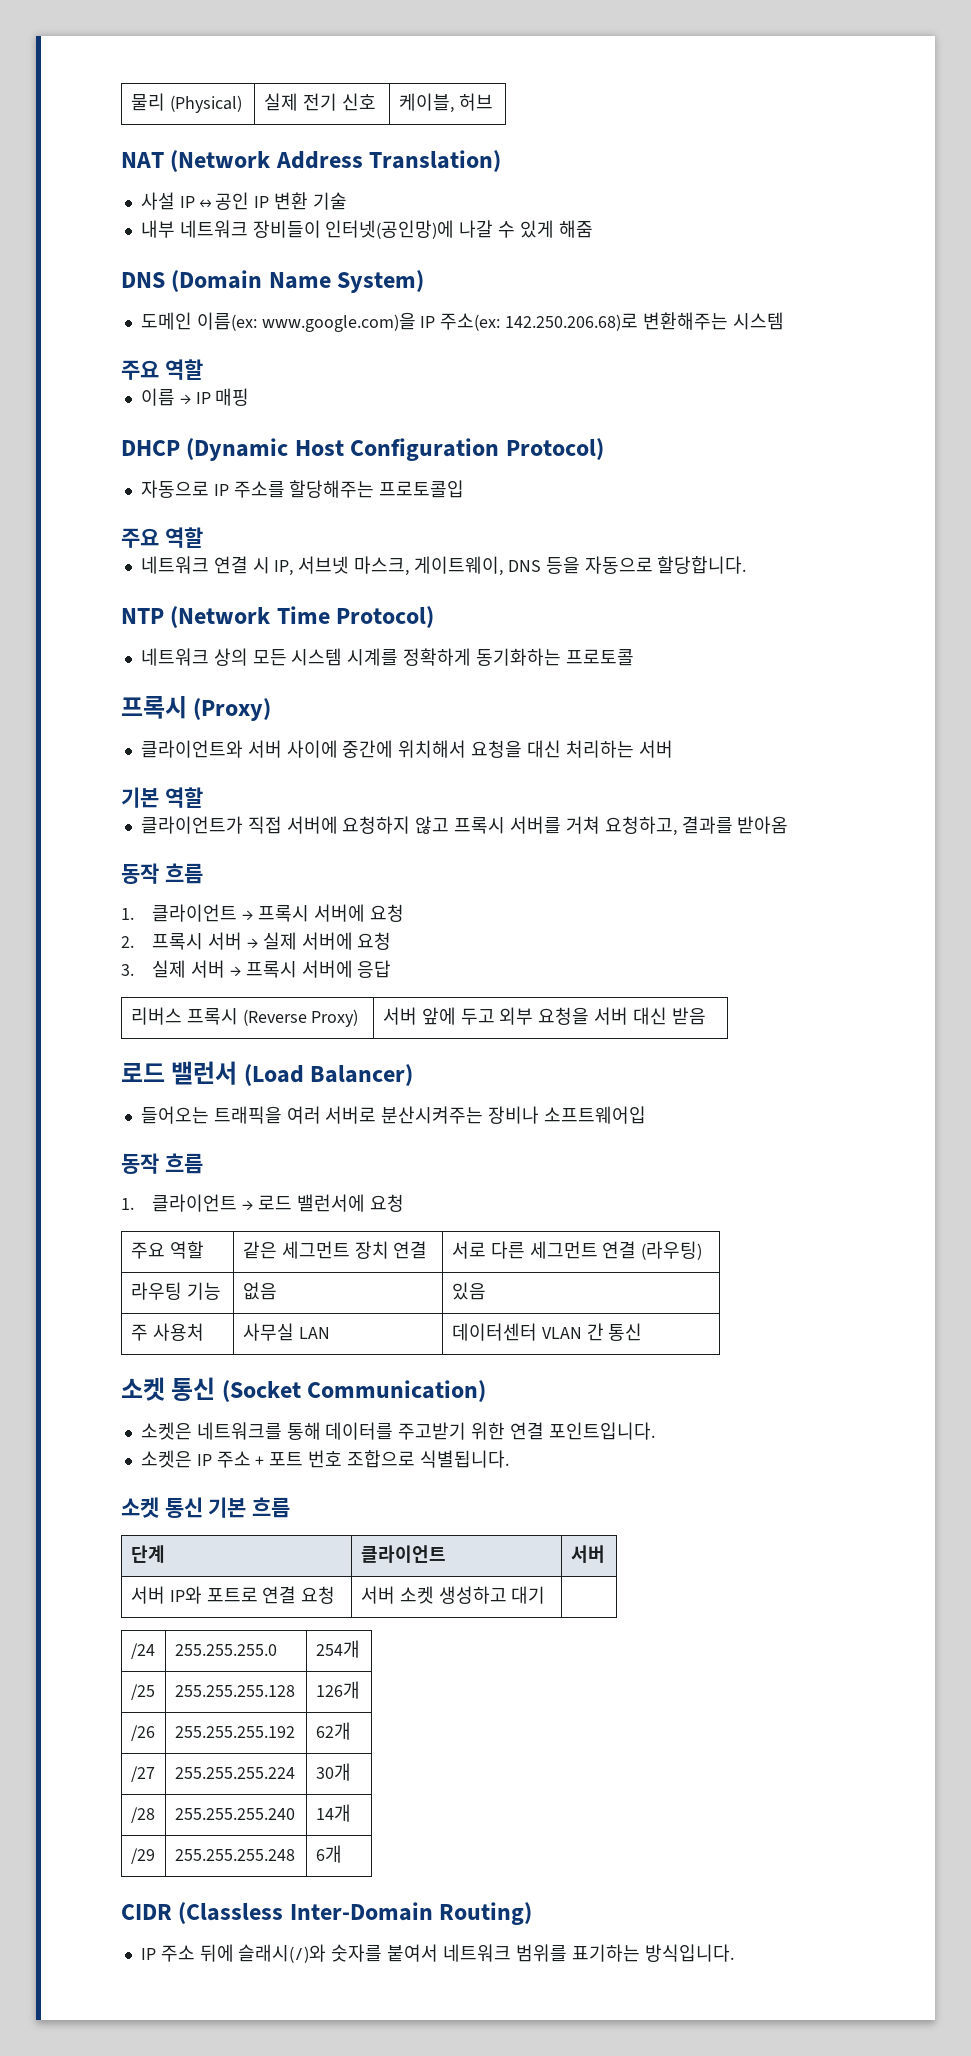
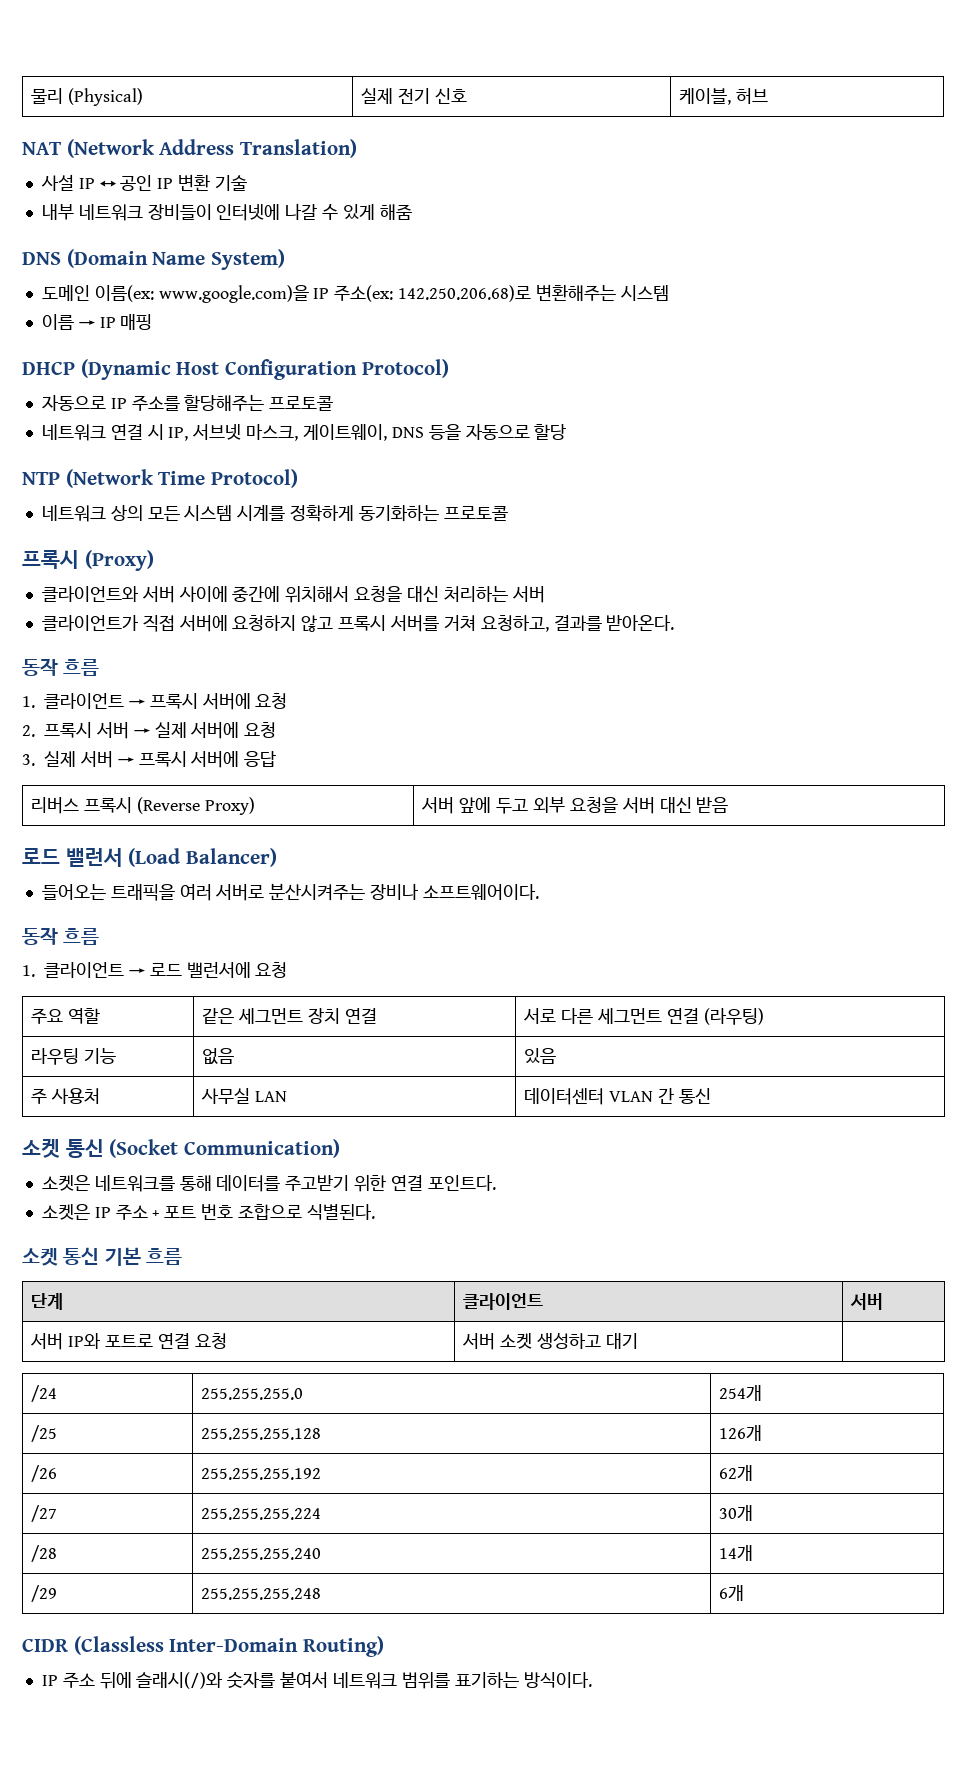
- 내부 네트워크 장비들이 인터넷(공인망)에 나갈 수 있게 해줌
+ 내부 네트워크 장비들이 인터넷에 나갈 수 있게 해줌
  도메인 이름(ex: www.google.com)을 IP 주소(ex: 142.250.206.68)로 변환해주는 시스템
- 주요 역할
- 자동으로 IP 주소를 할당해주는 프로토콜입
- 주요 역할
+ 자동으로 IP 주소를 할당해주는 프로토콜
- 네트워크 연결 시 IP, 서브넷 마스크, 게이트웨이, DNS 등을 자동으로 할당합니다.
+ 네트워크 연결 시 IP, 서브넷 마스크, 게이트웨이, DNS 등을 자동으로 할당
- 기본 역할
- 클라이언트가 직접 서버에 요청하지 않고 프록시 서버를 거쳐 요청하고, 결과를 받아옴
+ 클라이언트가 직접 서버에 요청하지 않고 프록시 서버를 거쳐 요청하고, 결과를 받아온다.
- 들어오는 트래픽을 여러 서버로 분산시켜주는 장비나 소프트웨어입
+ 들어오는 트래픽을 여러 서버로 분산시켜주는 장비나 소프트웨어이다.
- 소켓은 네트워크를 통해 데이터를 주고받기 위한 연결 포인트입니다.
+ 소켓은 네트워크를 통해 데이터를 주고받기 위한 연결 포인트다.
- 소켓은 IP 주소 + 포트 번호 조합으로 식별됩니다.
+ 소켓은 IP 주소 + 포트 번호 조합으로 식별된다.
- IP 주소 뒤에 슬래시(/)와 숫자를 붙여서 네트워크 범위를 표기하는 방식입니다.
+ IP 주소 뒤에 슬래시(/)와 숫자를 붙여서 네트워크 범위를 표기하는 방식이다.

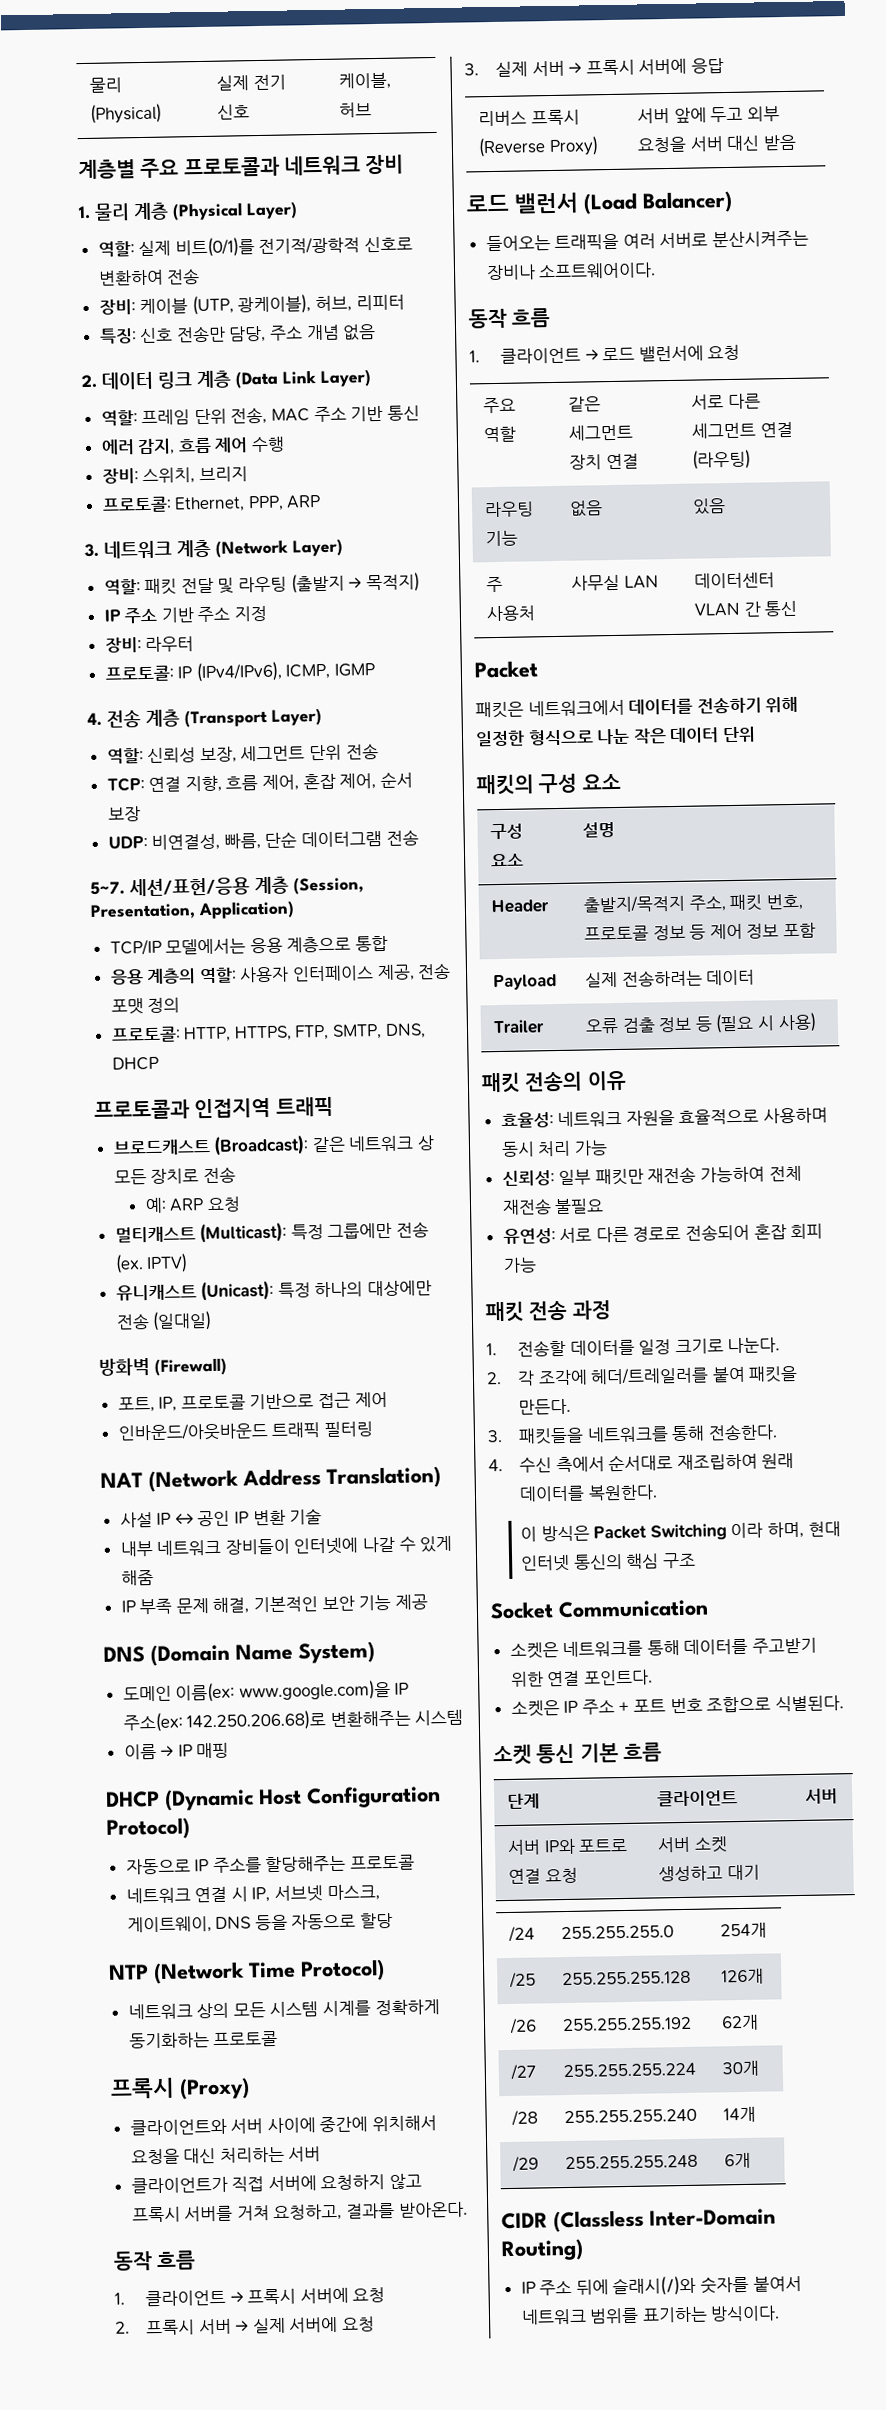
+ 계층별 주요 프로토콜과 네트워크 장비
+ 1. 물리 계층 (Physical Layer)
+ 역할: 실제 비트(0/1)를 전기적/광학적 신호로 변환하여 전송
+ 장비: 케이블 (UTP, 광케이블), 허브, 리피터
+ 특징: 신호 전송만 담당, 주소 개념 없음
+ 2. 데이터 링크 계층 (Data Link Layer)
+ 역할: 프레임 단위 전송, MAC 주소 기반 통신
+ 에러 감지, 흐름 제어 수행
+ 장비: 스위치, 브리지
+ 프로토콜: Ethernet, PPP, ARP
+ 3. 네트워크 계층 (Network Layer)
+ 역할: 패킷 전달 및 라우팅 (출발지 → 목적지)
+ IP 주소 기반 주소 지정
+ 장비: 라우터
+ 프로토콜: IP (IPv4/IPv6), ICMP, IGMP
+ 4. 전송 계층 (Transport Layer)
+ 역할: 신뢰성 보장, 세그먼트 단위 전송
+ TCP: 연결 지향, 흐름 제어, 혼잡 제어, 순서 보장
+ UDP: 비연결성, 빠름, 단순 데이터그램 전송
+ 5~7. 세션/표현/응용 계층 (Session, Presentation, Application)
+ TCP/IP 모델에서는 응용 계층으로 통합
+ 응용 계층의 역할: 사용자 인터페이스 제공, 전송 포맷 정의
+ 프로토콜: HTTP, HTTPS, FTP, SMTP, DNS, DHCP
+ 프로토콜과 인접지역 트래픽
+ 브로드캐스트 (Broadcast): 같은 네트워크 상 모든 장치로 전송
+ 예: ARP 요청
+ 멀티캐스트 (Multicast): 특정 그룹에만 전송 (ex. IPTV)
+ 유니캐스트 (Unicast): 특정 하나의 대상에만 전송 (일대일)
+ 방화벽 (Firewall)
+ 포트, IP, 프로토콜 기반으로 접근 제어
+ 인바운드/아웃바운드 트래픽 필터링
+ IP 부족 문제 해결, 기본적인 보안 기능 제공
  주 사용처 | 사무실 LAN | 데이터센터 VLAN 간 통신
- 소켓 통신 (Socket Communication)
+ Packet
+ 패킷은 네트워크에서 데이터를 전송하기 위해 일정한 형식으로 나눈 작은 데이터 단위
+ 패킷의 구성 요소
+ 구성 요소 | 설명
+ Header | 출발지/목적지 주소, 패킷 번호, 프로토콜 정보 등 제어 정보 포함
+ Payload | 실제 전송하려는 데이터
+ Trailer | 오류 검출 정보 등 (필요 시 사용)
+ 패킷 전송의 이유
+ 효율성: 네트워크 자원을 효율적으로 사용하며 동시 처리 가능
+ 신뢰성: 일부 패킷만 재전송 가능하여 전체 재전송 불필요
+ 유연성: 서로 다른 경로로 전송되어 혼잡 회피 가능
+ 패킷 전송 과정
+ 1. 전송할 데이터를 일정 크기로 나눈다.
+ 2. 각 조각에 헤더/트레일러를 붙여 패킷을 만든다.
+ 3. 패킷들을 네트워크를 통해 전송한다.
+ 4. 수신 측에서 순서대로 재조립하여 원래 데이터를 복원한다.
+ 이 방식은 Packet Switching 이라 하며, 현대 인터넷 통신의 핵심 구조
+ Socket Communication

